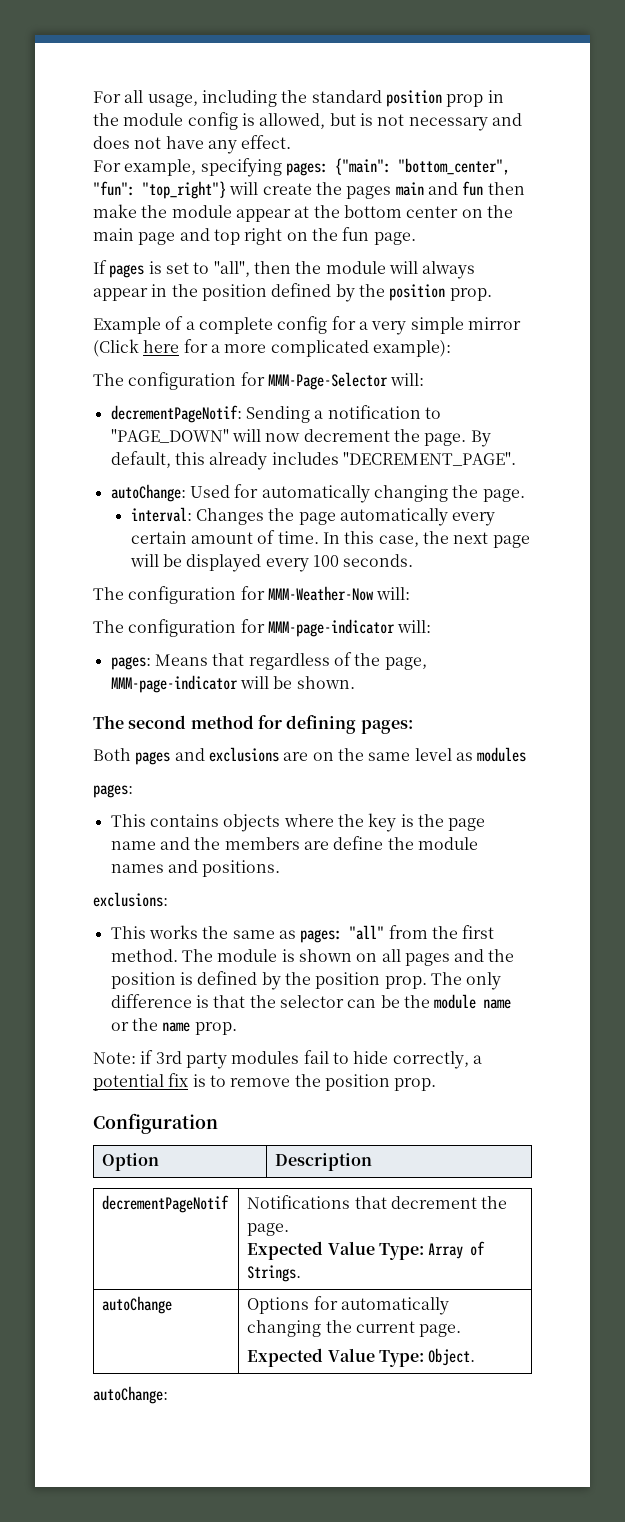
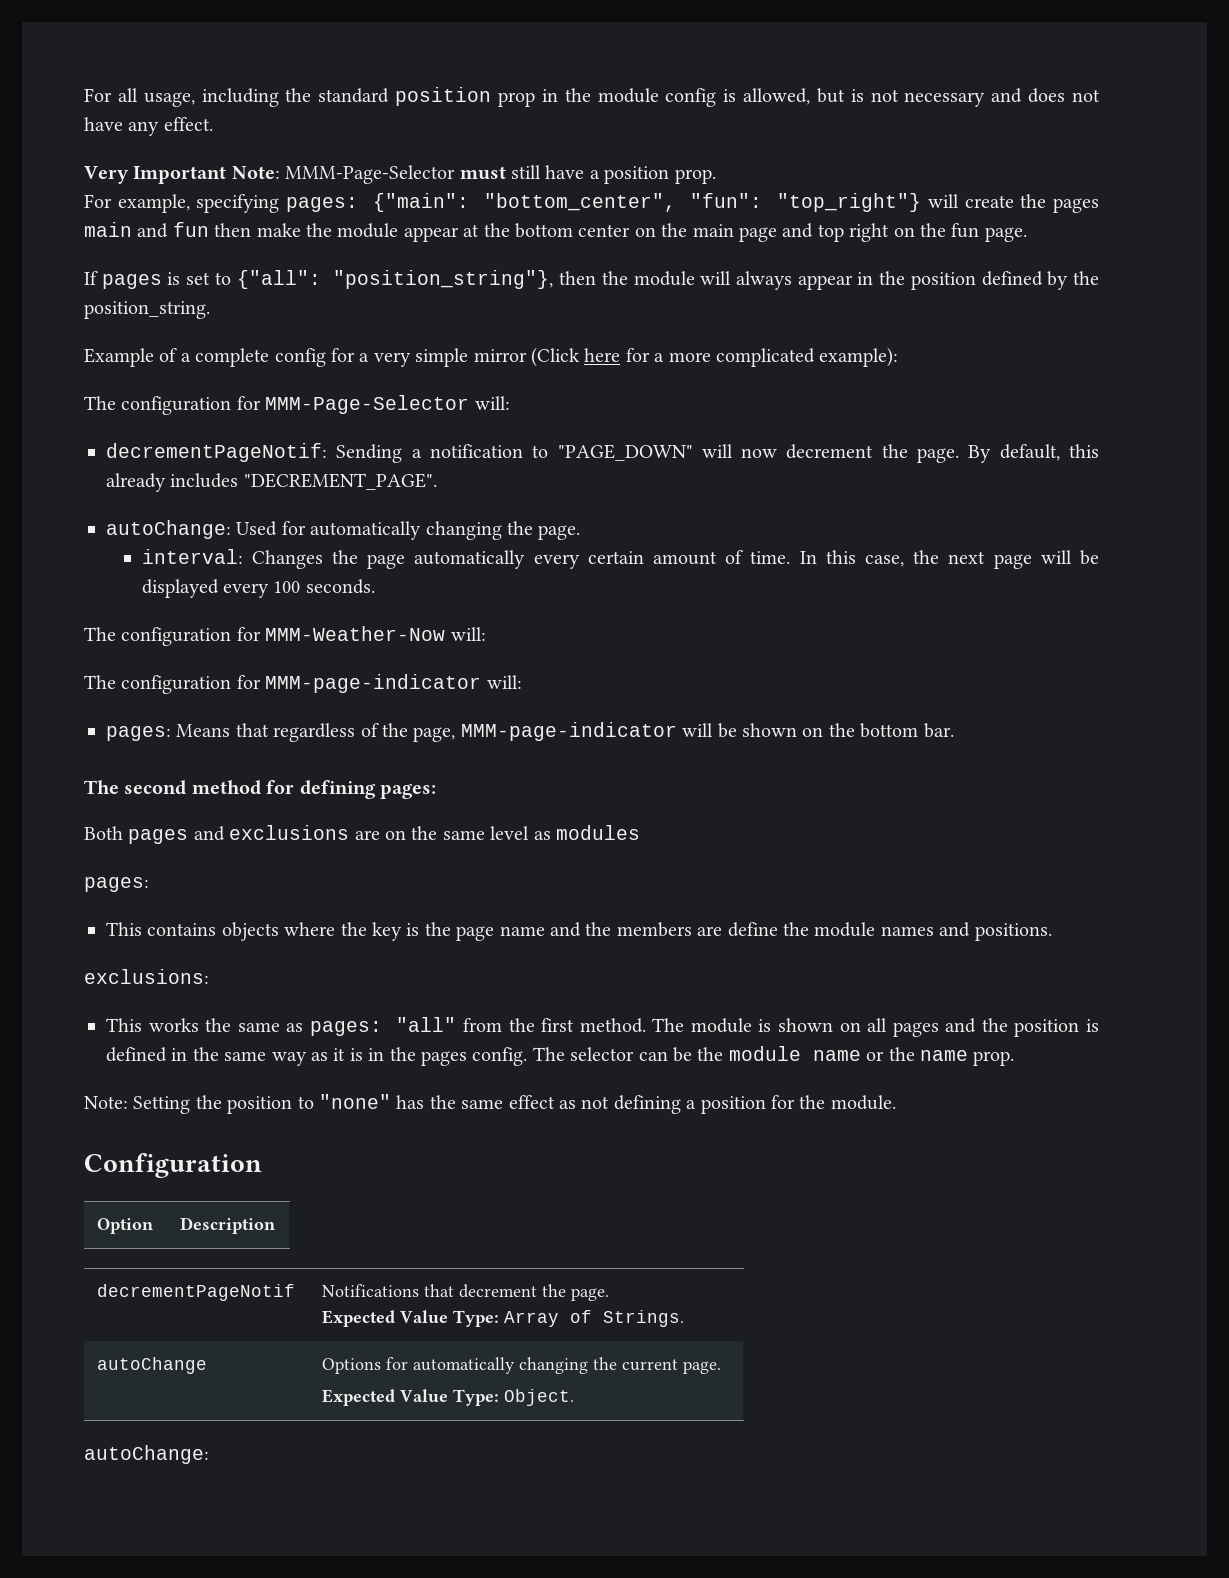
+ Very Important Note: MMM-Page-Selector must still have a position prop.
- If pages is set to "all", then the module will always appear in the position defined by the position prop.
+ If pages is set to {"all": "position_string"}, then the module will always appear in the position defined by the position_string.
- pages: Means that regardless of the page, MMM-page-indicator will be shown.
+ pages: Means that regardless of the page, MMM-page-indicator will be shown on the bottom bar.
- The module is shown on all pages and the position is defined by the position prop. The only difference is that the selector can be the module name or the name prop.
+ The module is shown on all pages and the position is defined in the same way as it is in the pages config. The selector can be the module name or the name prop.
- Note: if 3rd party modules fail to hide correctly, a potential fix is to remove the position prop.
+ Note: Setting the position to "none" has the same effect as not defining a position for the module.

